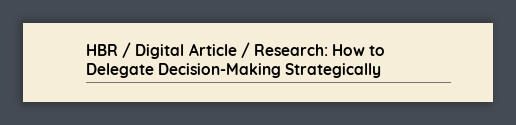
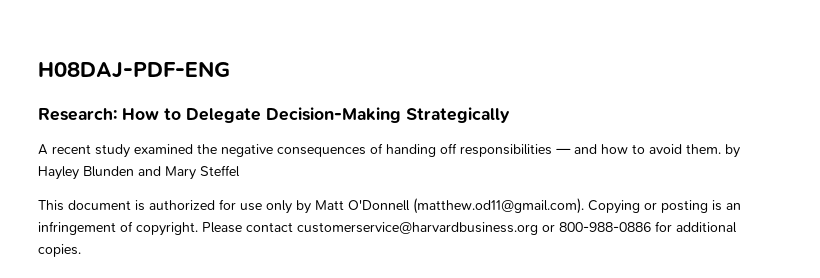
- HBR / Digital Article / Research: How to Delegate Decision-Making Strategically
+ H08DAJ-PDF-ENG
+ Research: How to Delegate Decision-Making Strategically
+ A recent study examined the negative consequences of handing off responsibilities — and how to avoid them. by Hayley Blunden and Mary Steffel
+ This document is authorized for use only by Matt O'Donnell (matthew.od11@gmail.com). Copying or posting is an infringement of copyright. Please contact customerservice@harvardbusiness.org or 800-988-0886 for additional copies.

